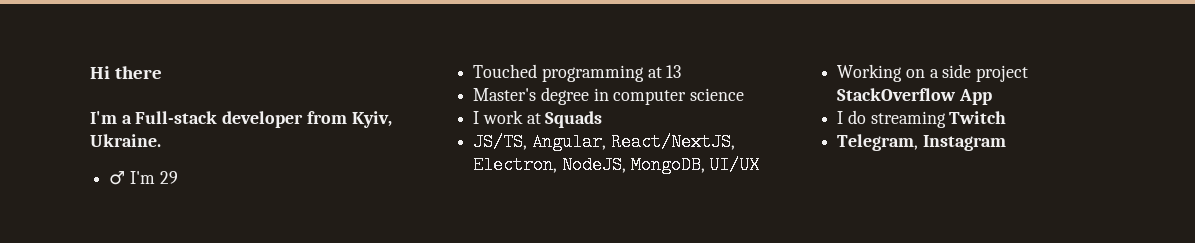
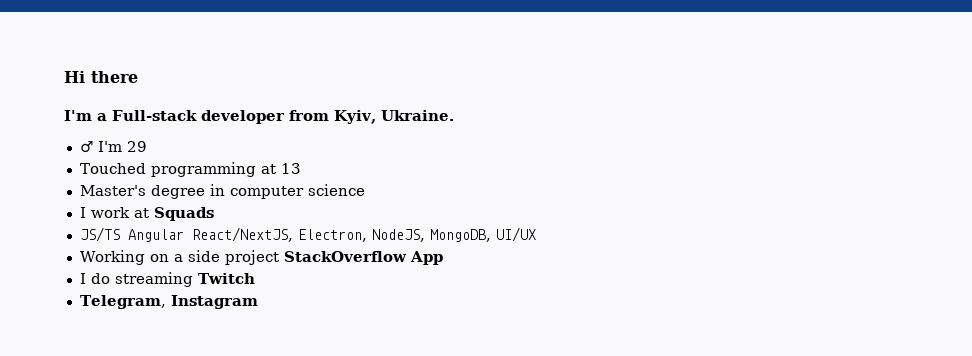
- JS/TS, Angular, React/NextJS, Electron, NodeJS, MongoDB, UI/UX
+ JS/TS Angular React/NextJS, Electron, NodeJS, MongoDB, UI/UX

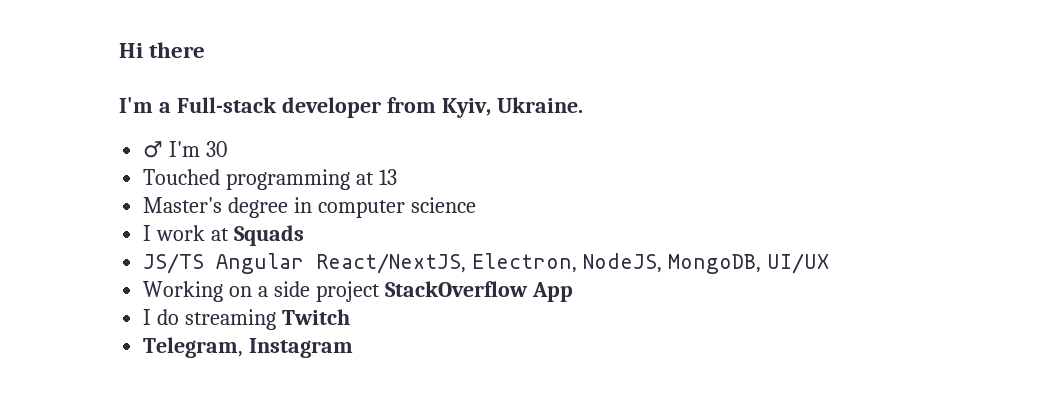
- ♂ I'm 29
+ ♂ I'm 30

